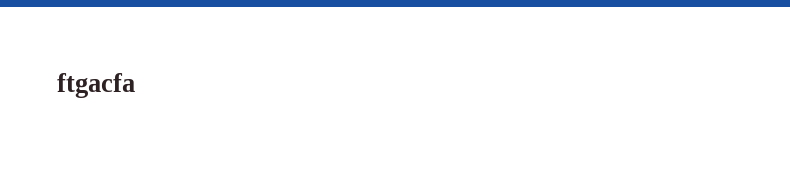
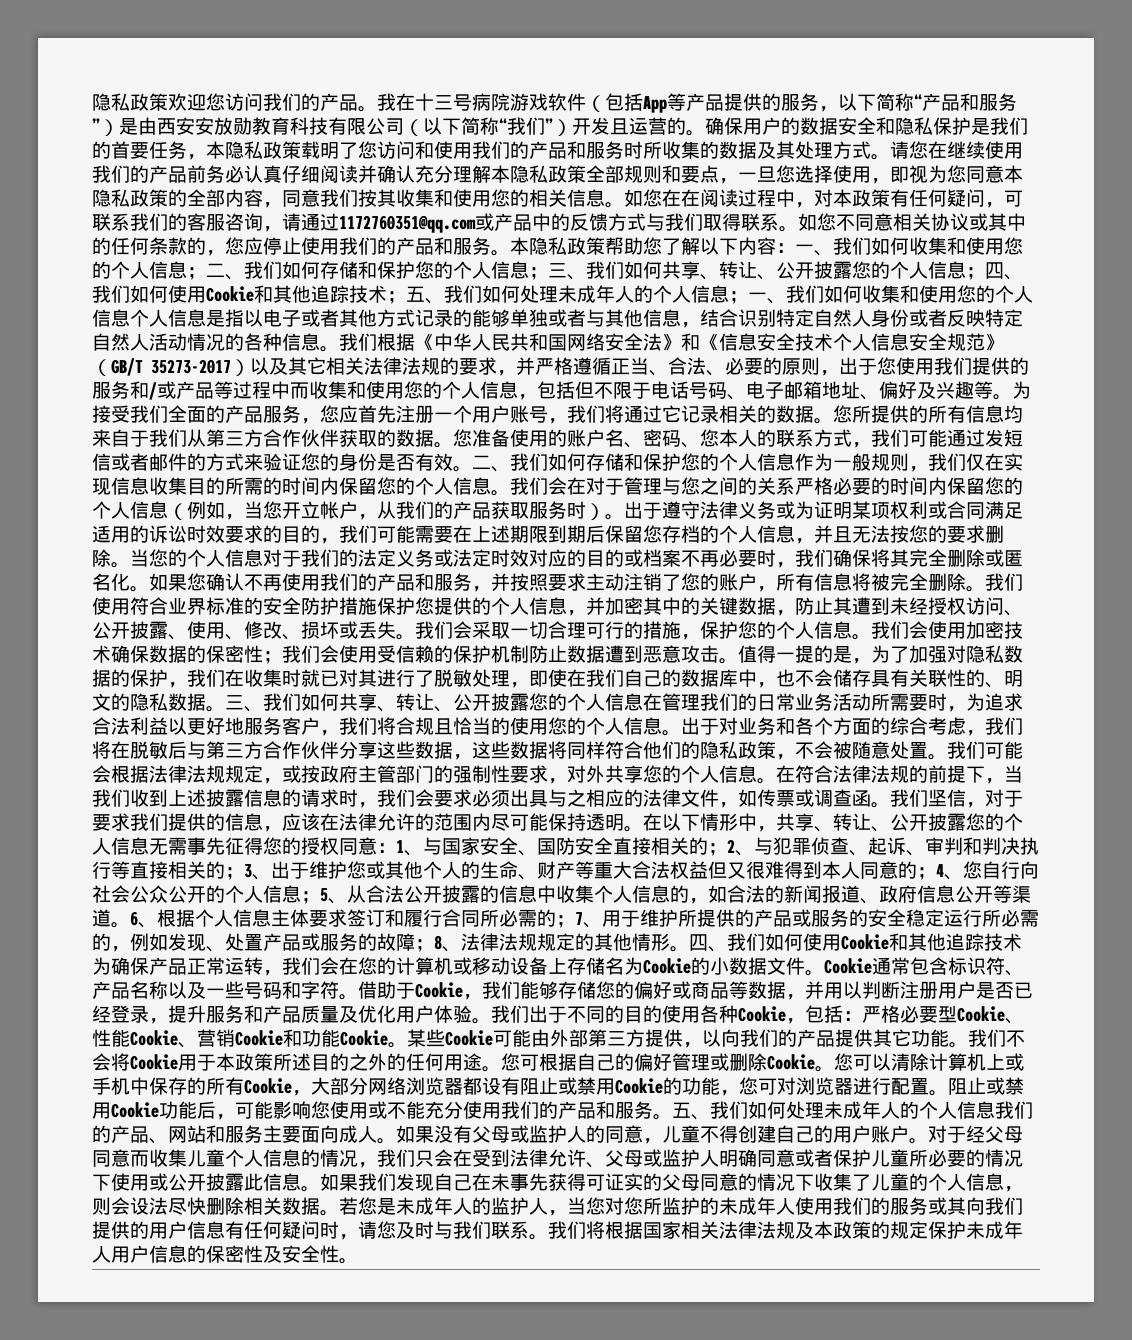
- ftgacfa
+ 隐私政策欢迎您访问我们的产品。我在十三号病院游戏软件（包括App等产品提供的服务，以下简称“产品和服务”）是由西安安放勋教育科技有限公司（以下简称“我们”）开发且运营的。确保用户的数据安全和隐私保护是我们的首要任务，本隐私政策载明了您访问和使用我们的产品和服务时所收集的数据及其处理方式。请您在继续使用我们的产品前务必认真仔细阅读并确认充分理解本隐私政策全部规则和要点，一旦您选择使用，即视为您同意本隐私政策的全部内容，同意我们按其收集和使用您的相关信息。如您在在阅读过程中，对本政策有任何疑问，可联系我们的客服咨询，请通过1172760351@qq.com或产品中的反馈方式与我们取得联系。如您不同意相关协议或其中的任何条款的，您应停止使用我们的产品和服务。本隐私政策帮助您了解以下内容：一、我们如何收集和使用您的个人信息；二、我们如何存储和保护您的个人信息；三、我们如何共享、转让、公开披露您的个人信息；四、我们如何使用Cookie和其他追踪技术；五、我们如何处理未成年人的个人信息；一、我们如何收集和使用您的个人信息个人信息是指以电子或者其他方式记录的能够单独或者与其他信息，结合识别特定自然人身份或者反映特定自然人活动情况的各种信息。我们根据《中华人民共和国网络安全法》和《信息安全技术个人信息安全规范》（GB/T 35273-2017）以及其它相关法律法规的要求，并严格遵循正当、合法、必要的原则，出于您使用我们提供的服务和/或产品等过程中而收集和使用您的个人信息，包括但不限于电话号码、电子邮箱地址、偏好及兴趣等。为接受我们全面的产品服务，您应首先注册一个用户账号，我们将通过它记录相关的数据。您所提供的所有信息均来自于我们从第三方合作伙伴获取的数据。您准备使用的账户名、密码、您本人的联系方式，我们可能通过发短信或者邮件的方式来验证您的身份是否有效。二、我们如何存储和保护您的个人信息作为一般规则，我们仅在实现信息收集目的所需的时间内保留您的个人信息。我们会在对于管理与您之间的关系严格必要的时间内保留您的个人信息（例如，当您开立帐户，从我们的产品获取服务时）。出于遵守法律义务或为证明某项权利或合同满足适用的诉讼时效要求的目的，我们可能需要在上述期限到期后保留您存档的个人信息，并且无法按您的要求删除。当您的个人信息对于我们的法定义务或法定时效对应的目的或档案不再必要时，我们确保将其完全删除或匿名化。如果您确认不再使用我们的产品和服务，并按照要求主动注销了您的账户，所有信息将被完全删除。我们使用符合业界标准的安全防护措施保护您提供的个人信息，并加密其中的关键数据，防止其遭到未经授权访问、公开披露、使用、修改、损坏或丢失。我们会采取一切合理可行的措施，保护您的个人信息。我们会使用加密技术确保数据的保密性；我们会使用受信赖的保护机制防止数据遭到恶意攻击。值得一提的是，为了加强对隐私数据的保护，我们在收集时就已对其进行了脱敏处理，即使在我们自己的数据库中，也不会储存具有关联性的、明文的隐私数据。三、我们如何共享、转让、公开披露您的个人信息在管理我们的日常业务活动所需要时，为追求合法利益以更好地服务客户，我们将合规且恰当的使用您的个人信息。出于对业务和各个方面的综合考虑，我们将在脱敏后与第三方合作伙伴分享这些数据，这些数据将同样符合他们的隐私政策，不会被随意处置。我们可能会根据法律法规规定，或按政府主管部门的强制性要求，对外共享您的个人信息。在符合法律法规的前提下，当我们收到上述披露信息的请求时，我们会要求必须出具与之相应的法律文件，如传票或调查函。我们坚信，对于要求我们提供的信息，应该在法律允许的范围内尽可能保持透明。在以下情形中，共享、转让、公开披露您的个人信息无需事先征得您的授权同意：1、与国家安全、国防安全直接相关的；2、与犯罪侦查、起诉、审判和判决执行等直接相关的；3、出于维护您或其他个人的生命、财产等重大合法权益但又很难得到本人同意的；4、您自行向社会公众公开的个人信息；5、从合法公开披露的信息中收集个人信息的，如合法的新闻报道、政府信息公开等渠道。6、根据个人信息主体要求签订和履行合同所必需的；7、用于维护所提供的产品或服务的安全稳定运行所必需的，例如发现、处置产品或服务的故障；8、法律法规规定的其他情形。四、我们如何使用Cookie和其他追踪技术为确保产品正常运转，我们会在您的计算机或移动设备上存储名为Cookie的小数据文件。Cookie通常包含标识符、产品名称以及一些号码和字符。借助于Cookie，我们能够存储您的偏好或商品等数据，并用以判断注册用户是否已经登录，提升服务和产品质量及优化用户体验。我们出于不同的目的使用各种Cookie，包括：严格必要型Cookie、性能Cookie、营销Cookie和功能Cookie。某些Cookie可能由外部第三方提供，以向我们的产品提供其它功能。我们不会将Cookie用于本政策所述目的之外的任何用途。您可根据自己的偏好管理或删除Cookie。您可以清除计算机上或手机中保存的所有Cookie，大部分网络浏览器都设有阻止或禁用Cookie的功能，您可对浏览器进行配置。阻止或禁用Cookie功能后，可能影响您使用或不能充分使用我们的产品和服务。五、我们如何处理未成年人的个人信息我们的产品、网站和服务主要面向成人。如果没有父母或监护人的同意，儿童不得创建自己的用户账户。对于经父母同意而收集儿童个人信息的情况，我们只会在受到法律允许、父母或监护人明确同意或者保护儿童所必要的情况下使用或公开披露此信息。如果我们发现自己在未事先获得可证实的父母同意的情况下收集了儿童的个人信息，则会设法尽快删除相关数据。若您是未成年人的监护人，当您对您所监护的未成年人使用我们的服务或其向我们提供的用户信息有任何疑问时，请您及时与我们联系。我们将根据国家相关法律法规及本政策的规定保护未成年人用户信息的保密性及安全性。

